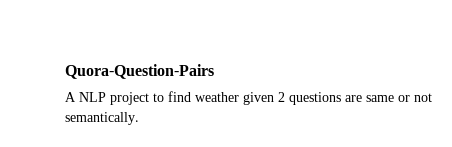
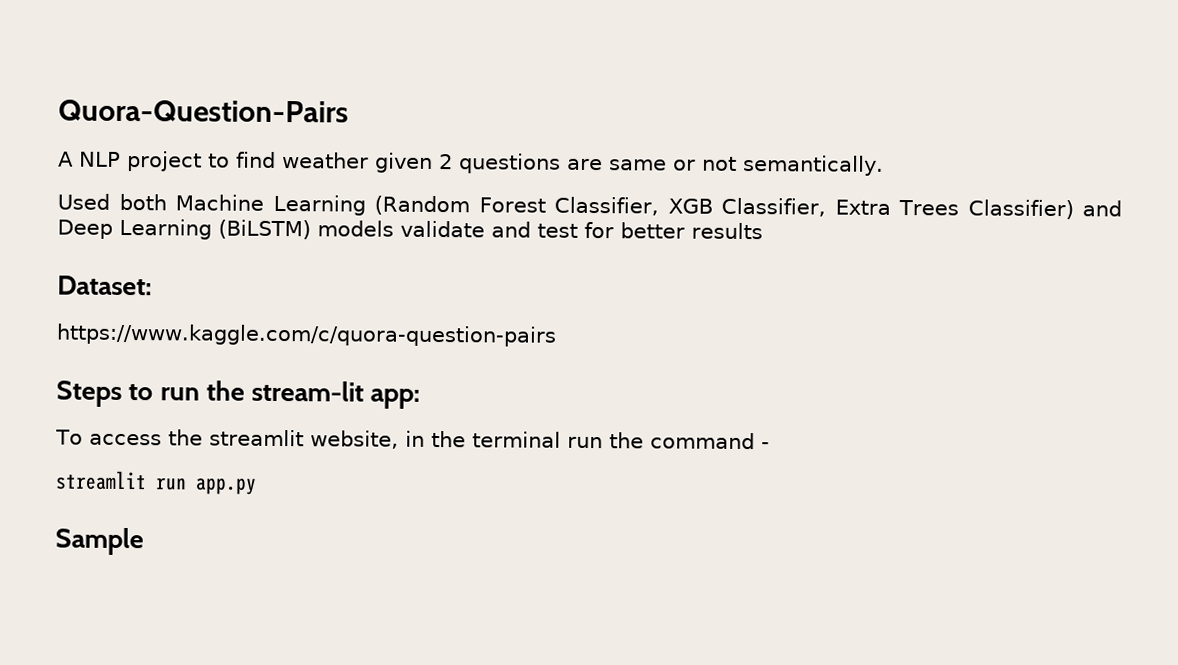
+ Used both Machine Learning (Random Forest Classifier, XGB Classifier, Extra Trees Classifier) and Deep Learning (BiLSTM) models validate and test for better results
+ Dataset:
+ https://www.kaggle.com/c/quora-question-pairs
+ Steps to run the stream-lit app:
+ To access the streamlit website, in the terminal run the command -
+ streamlit run app.py
+ Sample

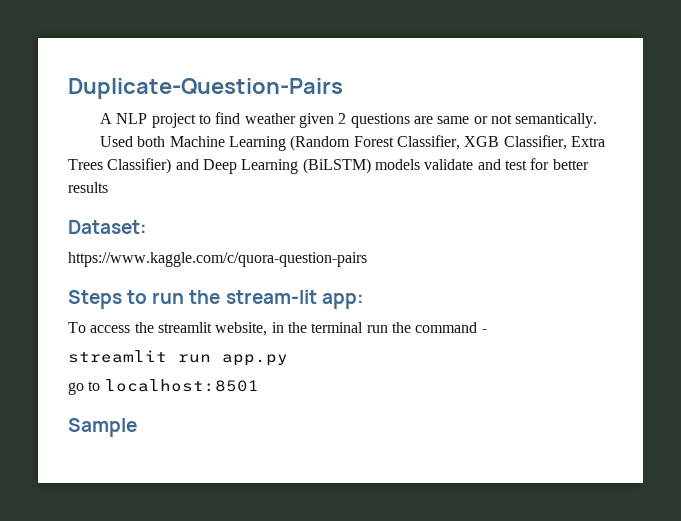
- Quora-Question-Pairs
+ Duplicate-Question-Pairs
+ go to localhost:8501

